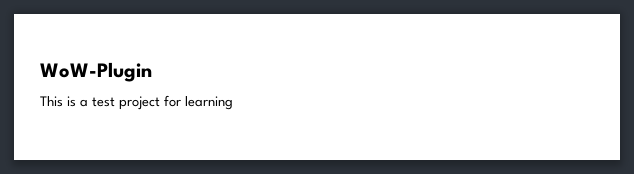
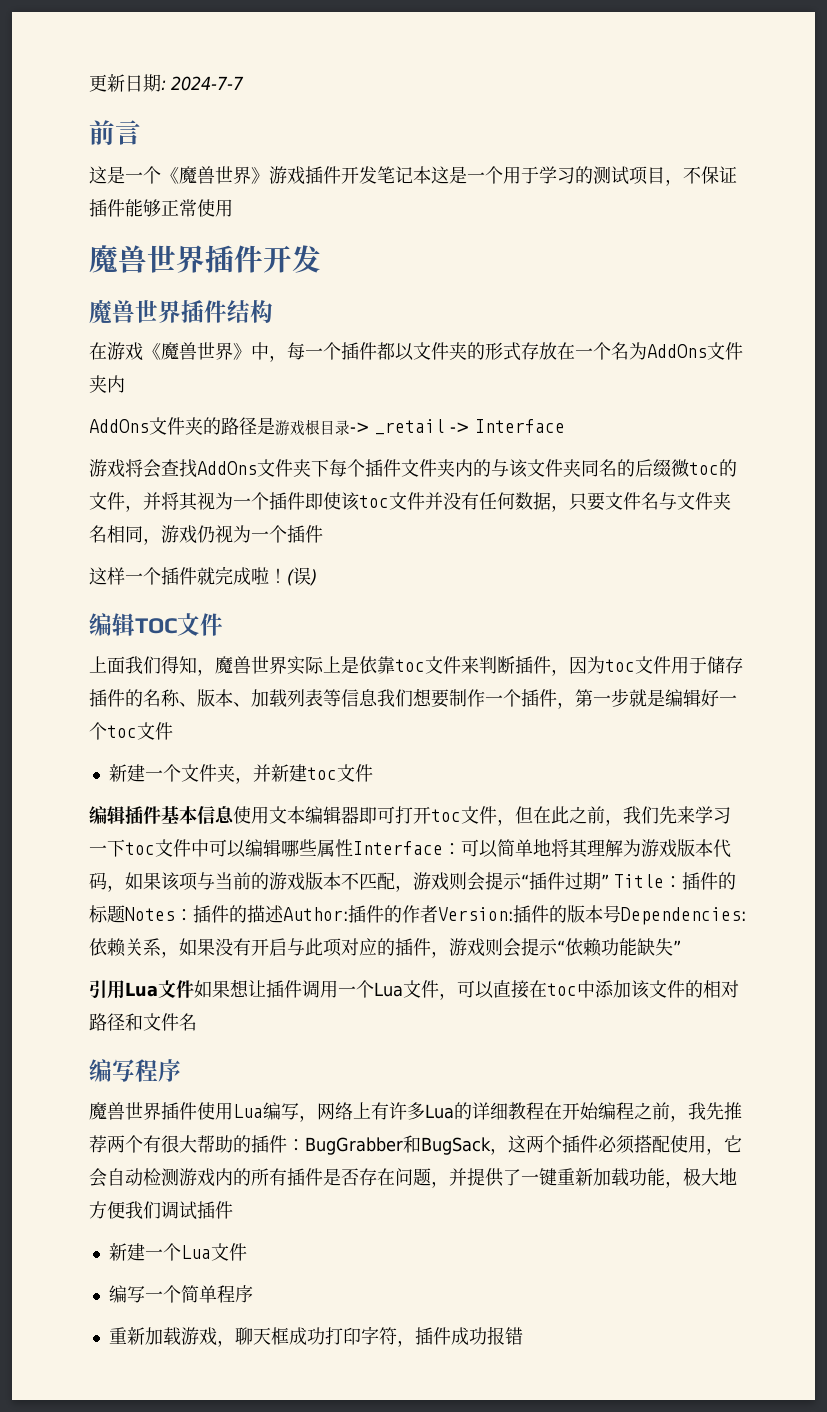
- WoW-Plugin
- This is a test project for learning
+ 更新日期: 2024-7-7
+ 前言
+ 这是一个《魔兽世界》游戏插件开发笔记本这是一个用于学习的测试项目，不保证插件能够正常使用
+ 魔兽世界插件开发
+ 魔兽世界插件结构
+ 在游戏《魔兽世界》中，每一个插件都以文件夹的形式存放在一个名为AddOns文件夹内
+ AddOns文件夹的路径是游戏根目录-> _retail -> Interface
+ 游戏将会查找AddOns文件夹下每个插件文件夹内的与该文件夹同名的后缀微toc的文件，并将其视为一个插件即使该toc文件并没有任何数据，只要文件名与文件夹名相同，游戏仍视为一个插件
+ 这样一个插件就完成啦！(误)
+ 编辑TOC文件
+ 上面我们得知，魔兽世界实际上是依靠toc文件来判断插件，因为toc文件用于储存插件的名称、版本、加载列表等信息我们想要制作一个插件，第一步就是编辑好一个toc文件
+ 新建一个文件夹，并新建toc文件
+ 编辑插件基本信息使用文本编辑器即可打开toc文件，但在此之前，我们先来学习一下toc文件中可以编辑哪些属性Interface：可以简单地将其理解为游戏版本代码，如果该项与当前的游戏版本不匹配，游戏则会提示“插件过期” Title：插件的标题Notes：插件的描述Author:插件的作者Version:插件的版本号Dependencies:依赖关系，如果没有开启与此项对应的插件，游戏则会提示“依赖功能缺失”
+ 引用Lua文件如果想让插件调用一个Lua文件，可以直接在toc中添加该文件的相对路径和文件名
+ 编写程序
+ 魔兽世界插件使用Lua编写，网络上有许多Lua的详细教程在开始编程之前，我先推荐两个有很大帮助的插件：BugGrabber和BugSack，这两个插件必须搭配使用，它会自动检测游戏内的所有插件是否存在问题，并提供了一键重新加载功能，极大地方便我们调试插件
+ 新建一个Lua文件
+ 编写一个简单程序
+ 重新加载游戏，聊天框成功打印字符，插件成功报错

